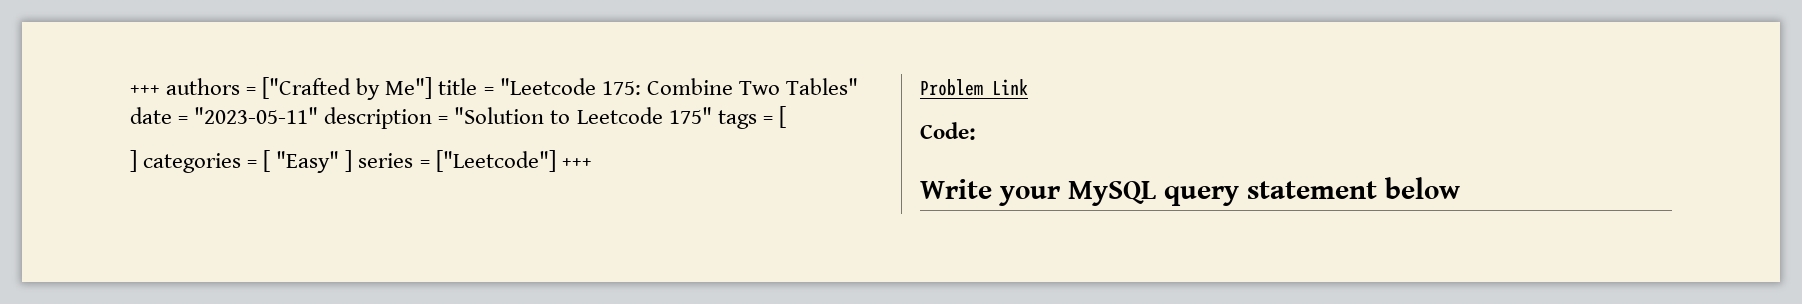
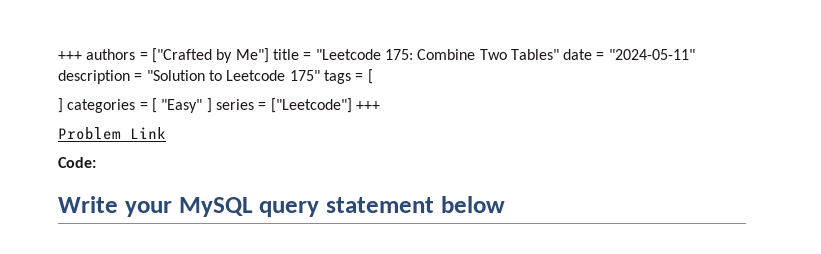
- +++ authors = ["Crafted by Me"] title = "Leetcode 175: Combine Two Tables" date = "2023-05-11" description = "Solution to Leetcode 175" tags = [
+ +++ authors = ["Crafted by Me"] title = "Leetcode 175: Combine Two Tables" date = "2024-05-11" description = "Solution to Leetcode 175" tags = [

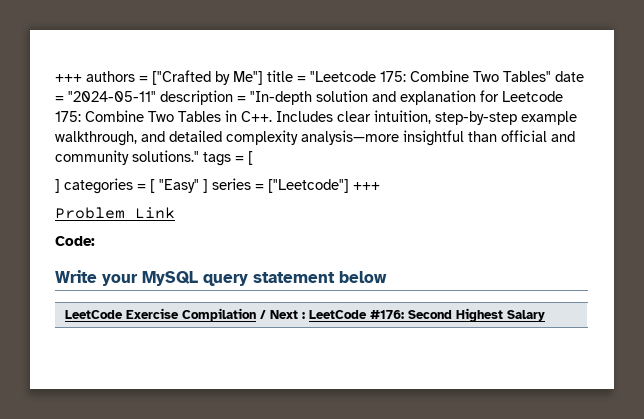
- +++ authors = ["Crafted by Me"] title = "Leetcode 175: Combine Two Tables" date = "2024-05-11" description = "Solution to Leetcode 175" tags = [
+ +++ authors = ["Crafted by Me"] title = "Leetcode 175: Combine Two Tables" date = "2024-05-11" description = "In-depth solution and explanation for Leetcode 175: Combine Two Tables in C++. Includes clear intuition, step-by-step example walkthrough, and detailed complexity analysis—more insightful than official and community solutions." tags = [
+ LeetCode Exercise Compilation / Next : LeetCode #176: Second Highest Salary

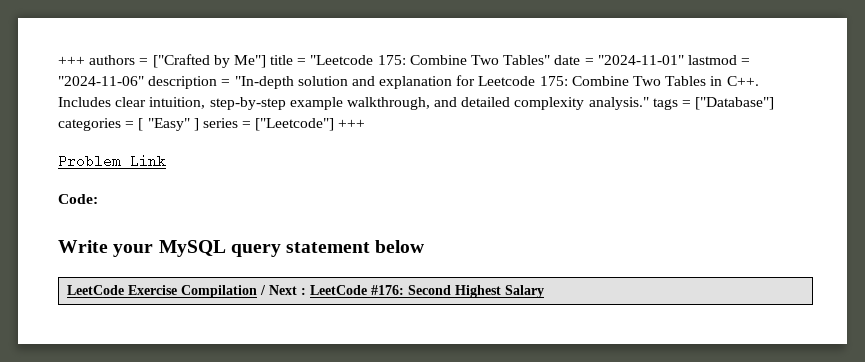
- +++ authors = ["Crafted by Me"] title = "Leetcode 175: Combine Two Tables" date = "2024-05-11" description = "In-depth solution and explanation for Leetcode 175: Combine Two Tables in C++. Includes clear intuition, step-by-step example walkthrough, and detailed complexity analysis—more insightful than official and community solutions." tags = [
- ] categories = [ "Easy" ] series = ["Leetcode"] +++
+ +++ authors = ["Crafted by Me"] title = "Leetcode 175: Combine Two Tables" date = "2024-11-01" lastmod = "2024-11-06" description = "In-depth solution and explanation for Leetcode 175: Combine Two Tables in C++. Includes clear intuition, step-by-step example walkthrough, and detailed complexity analysis." tags = ["Database"] categories = [ "Easy" ] series = ["Leetcode"] +++

